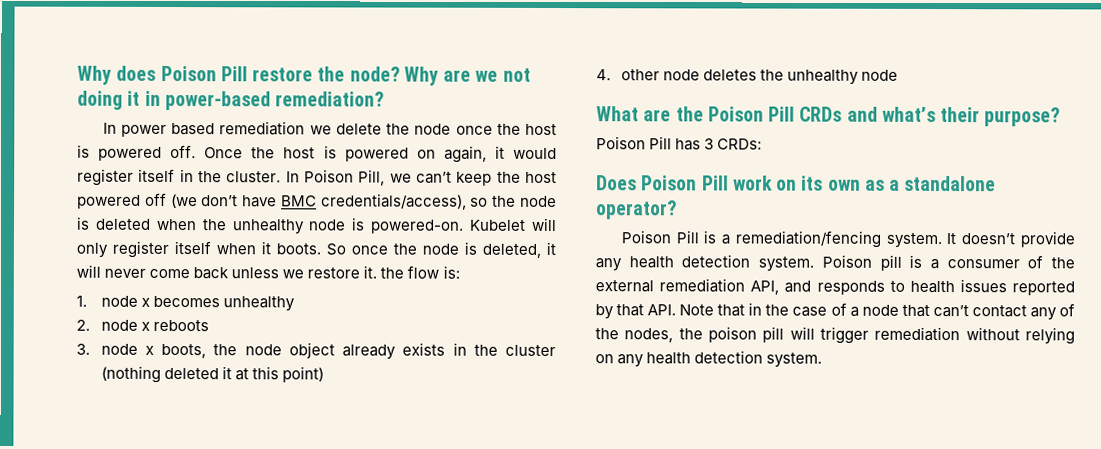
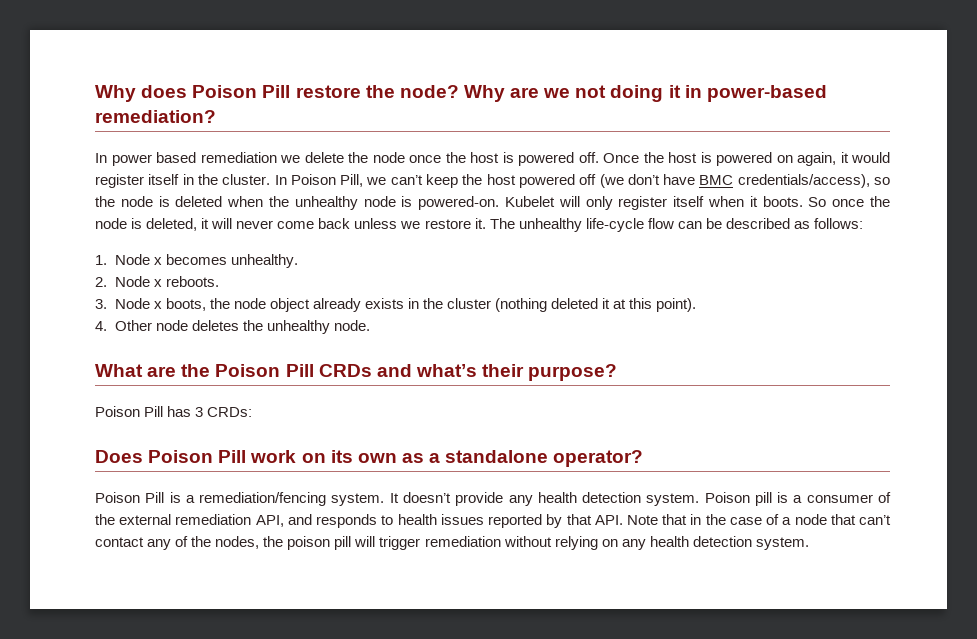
- So once the node is deleted, it will never come back unless we restore it. the flow is:
+ So once the node is deleted, it will never come back unless we restore it. The unhealthy life-cycle flow can be described as follows:
- 1. node x becomes unhealthy
+ 1. Node x becomes unhealthy.
- 2. node x reboots
+ 2. Node x reboots.
- 3. node x boots, the node object already exists in the cluster (nothing deleted it at this point)
+ 3. Node x boots, the node object already exists in the cluster (nothing deleted it at this point).
- 4. other node deletes the unhealthy node
+ 4. Other node deletes the unhealthy node.

